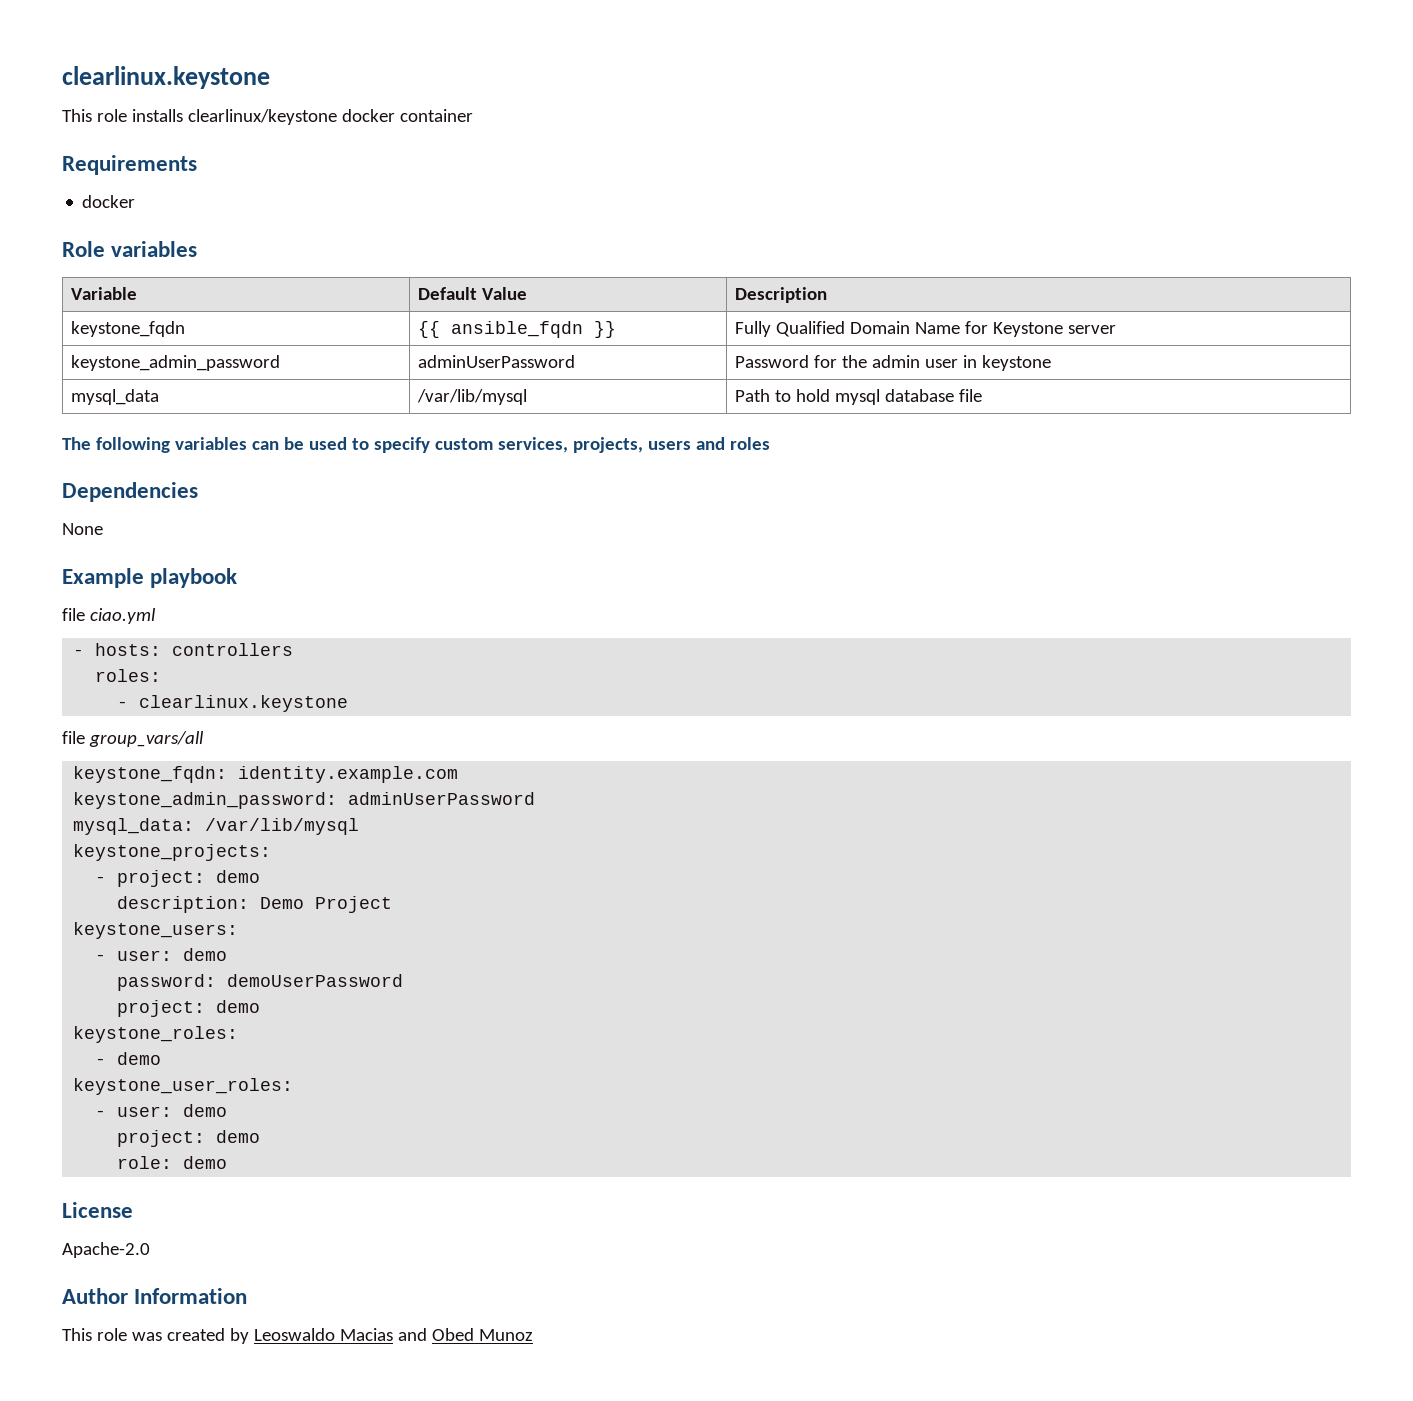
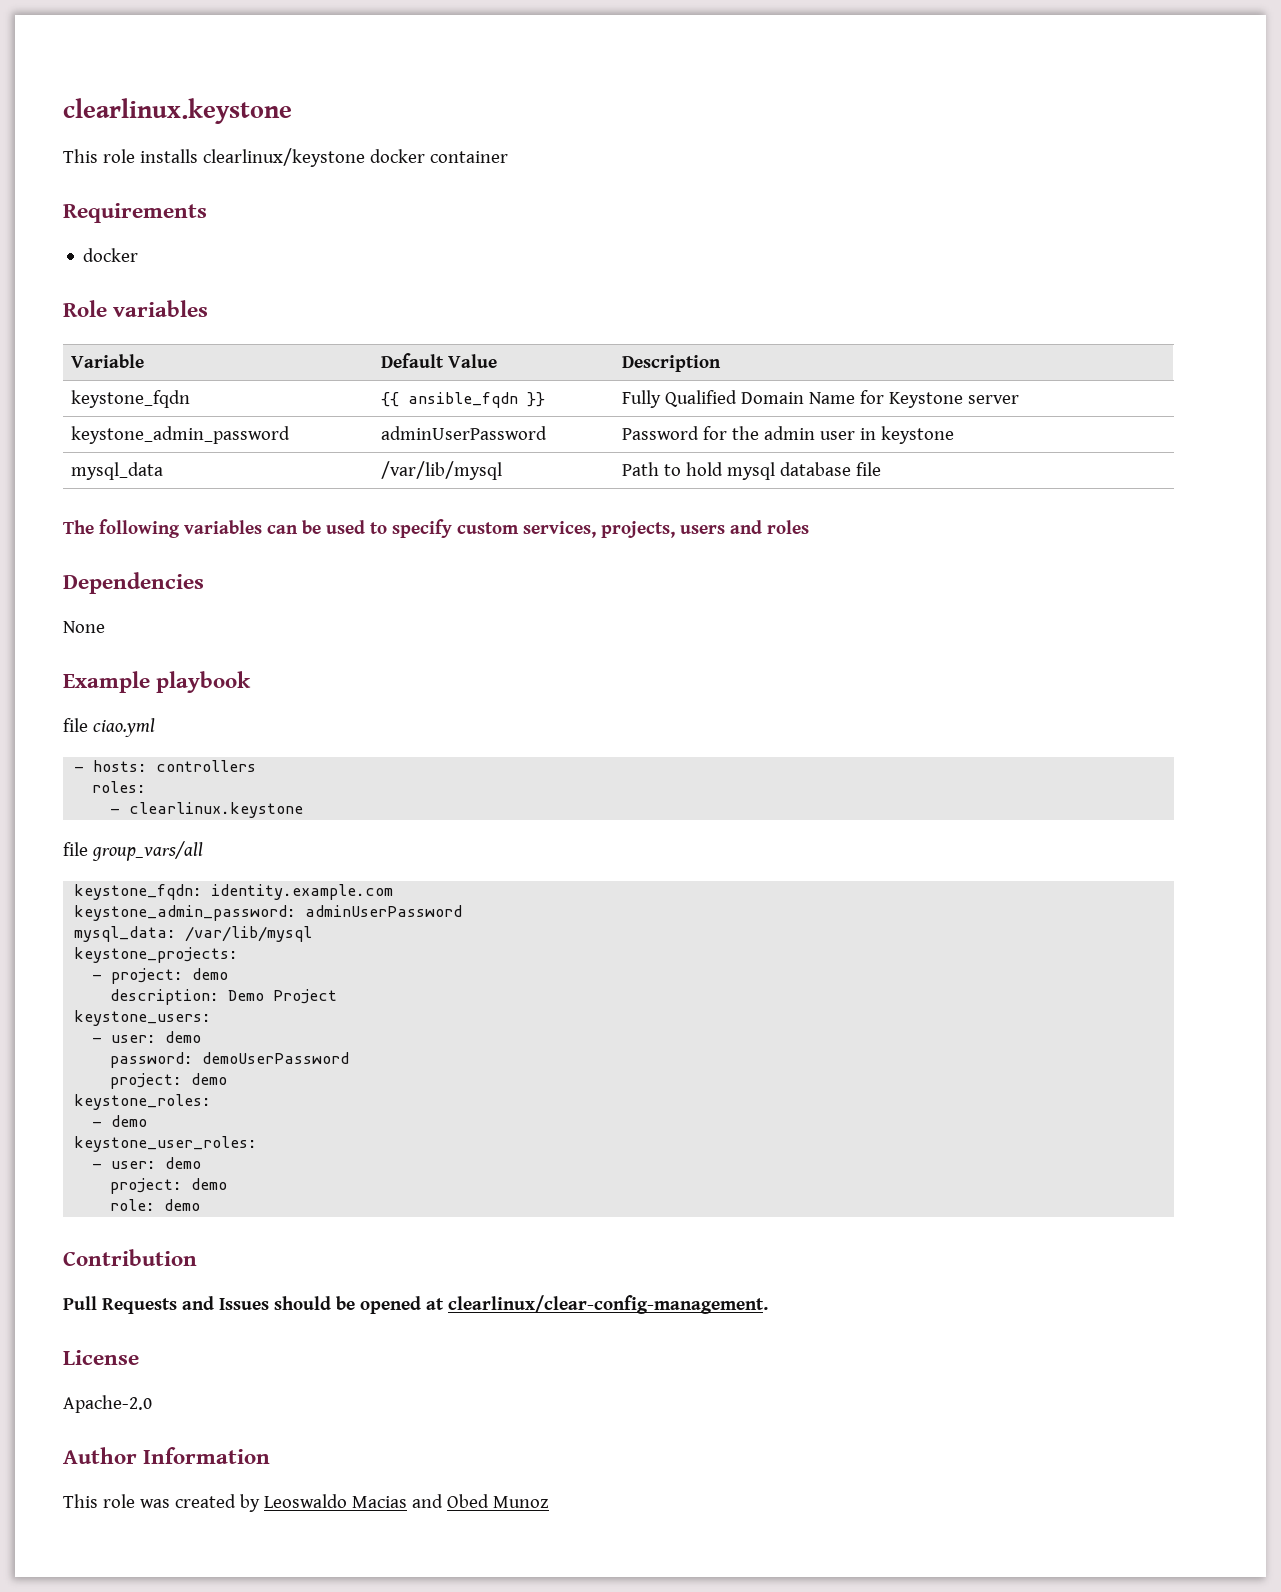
+ Contribution
+ Pull Requests and Issues should be opened at clearlinux/clear-config-management.

